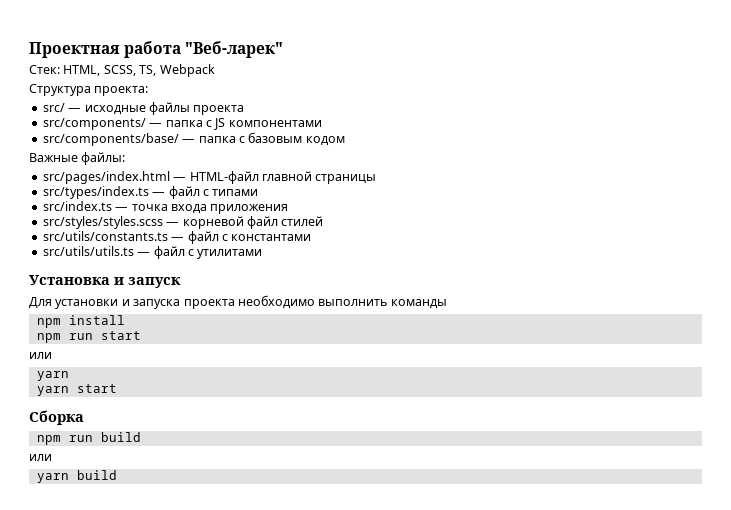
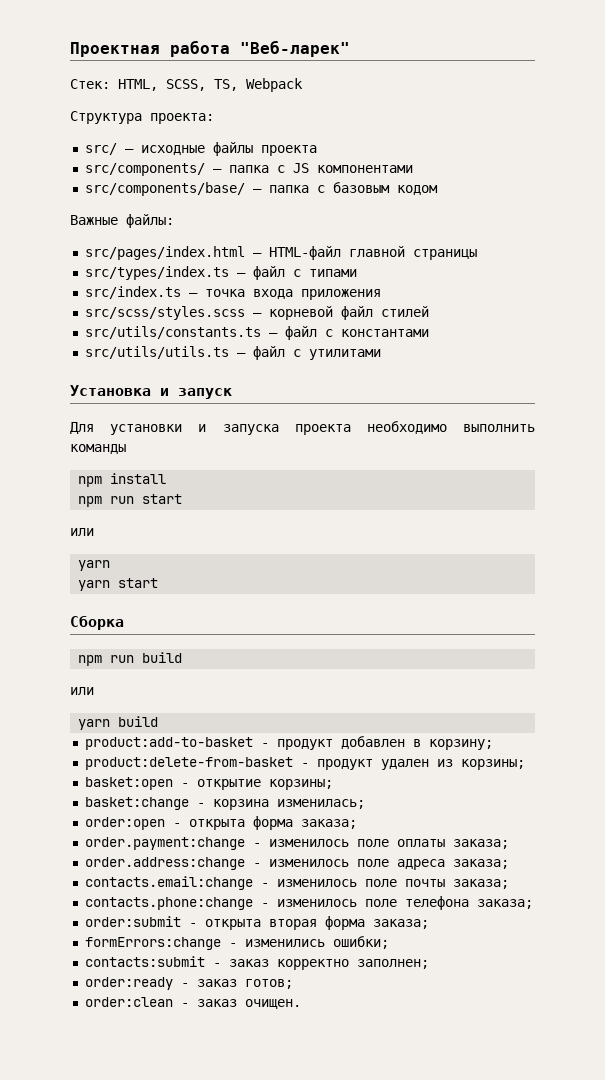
- src/styles/styles.scss — корневой файл стилей
+ src/scss/styles.scss — корневой файл стилей
+ product:add-to-basket - продукт добавлен в корзину;
+ product:delete-from-basket - продукт удален из корзины;
+ basket:open - открытие корзины;
+ basket:change - корзина изменилась;
+ order:open - открыта форма заказа;
+ order.payment:change - изменилось поле оплаты заказа;
+ order.address:change - изменилось поле адреса заказа;
+ contacts.email:change - изменилось поле почты заказа;
+ contacts.phone:change - изменилось поле телефона заказа;
+ order:submit - открыта вторая форма заказа;
+ formErrors:change - изменились ошибки;
+ contacts:submit - заказ корректно заполнен;
+ order:ready - заказ готов;
+ order:clean - заказ очищен.

